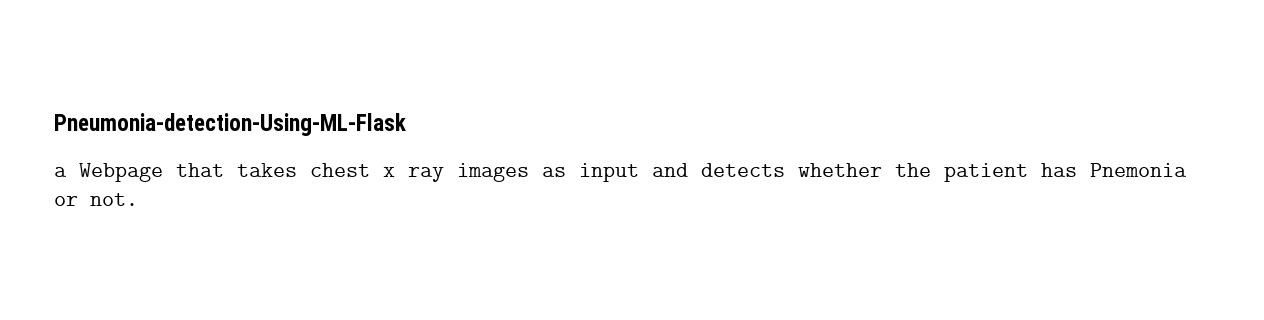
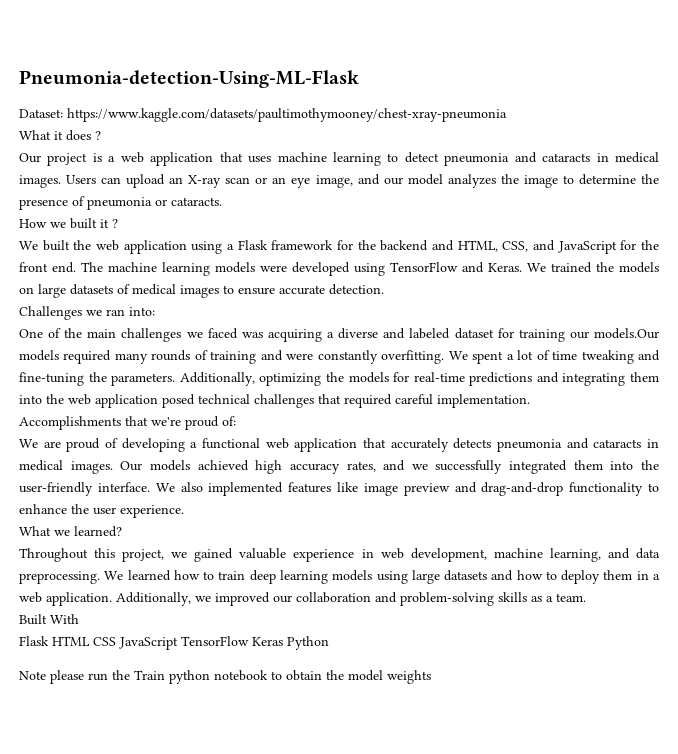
- a Webpage that takes chest x ray images as input and detects whether the patient has Pnemonia or not.
+ Dataset: https://www.kaggle.com/datasets/paultimothymooney/chest-xray-pneumonia
+ What it does ?
+ Our project is a web application that uses machine learning to detect pneumonia and cataracts in medical images. Users can upload an X-ray scan or an eye image, and our model analyzes the image to determine the presence of pneumonia or cataracts.
+ How we built it ?
+ We built the web application using a Flask framework for the backend and HTML, CSS, and JavaScript for the front end. The machine learning models were developed using TensorFlow and Keras. We trained the models on large datasets of medical images to ensure accurate detection.
+ Challenges we ran into:
+ One of the main challenges we faced was acquiring a diverse and labeled dataset for training our models.Our models required many rounds of training and were constantly overfitting. We spent a lot of time tweaking and fine-tuning the parameters. Additionally, optimizing the models for real-time predictions and integrating them into the web application posed technical challenges that required careful implementation.
+ Accomplishments that we're proud of:
+ We are proud of developing a functional web application that accurately detects pneumonia and cataracts in medical images. Our models achieved high accuracy rates, and we successfully integrated them into the user-friendly interface. We also implemented features like image preview and drag-and-drop functionality to enhance the user experience.
+ What we learned?
+ Throughout this project, we gained valuable experience in web development, machine learning, and data preprocessing. We learned how to train deep learning models using large datasets and how to deploy them in a web application. Additionally, we improved our collaboration and problem-solving skills as a team.
+ Built With
+ Flask HTML CSS JavaScript TensorFlow Keras Python
+ Note please run the Train python notebook to obtain the model weights

